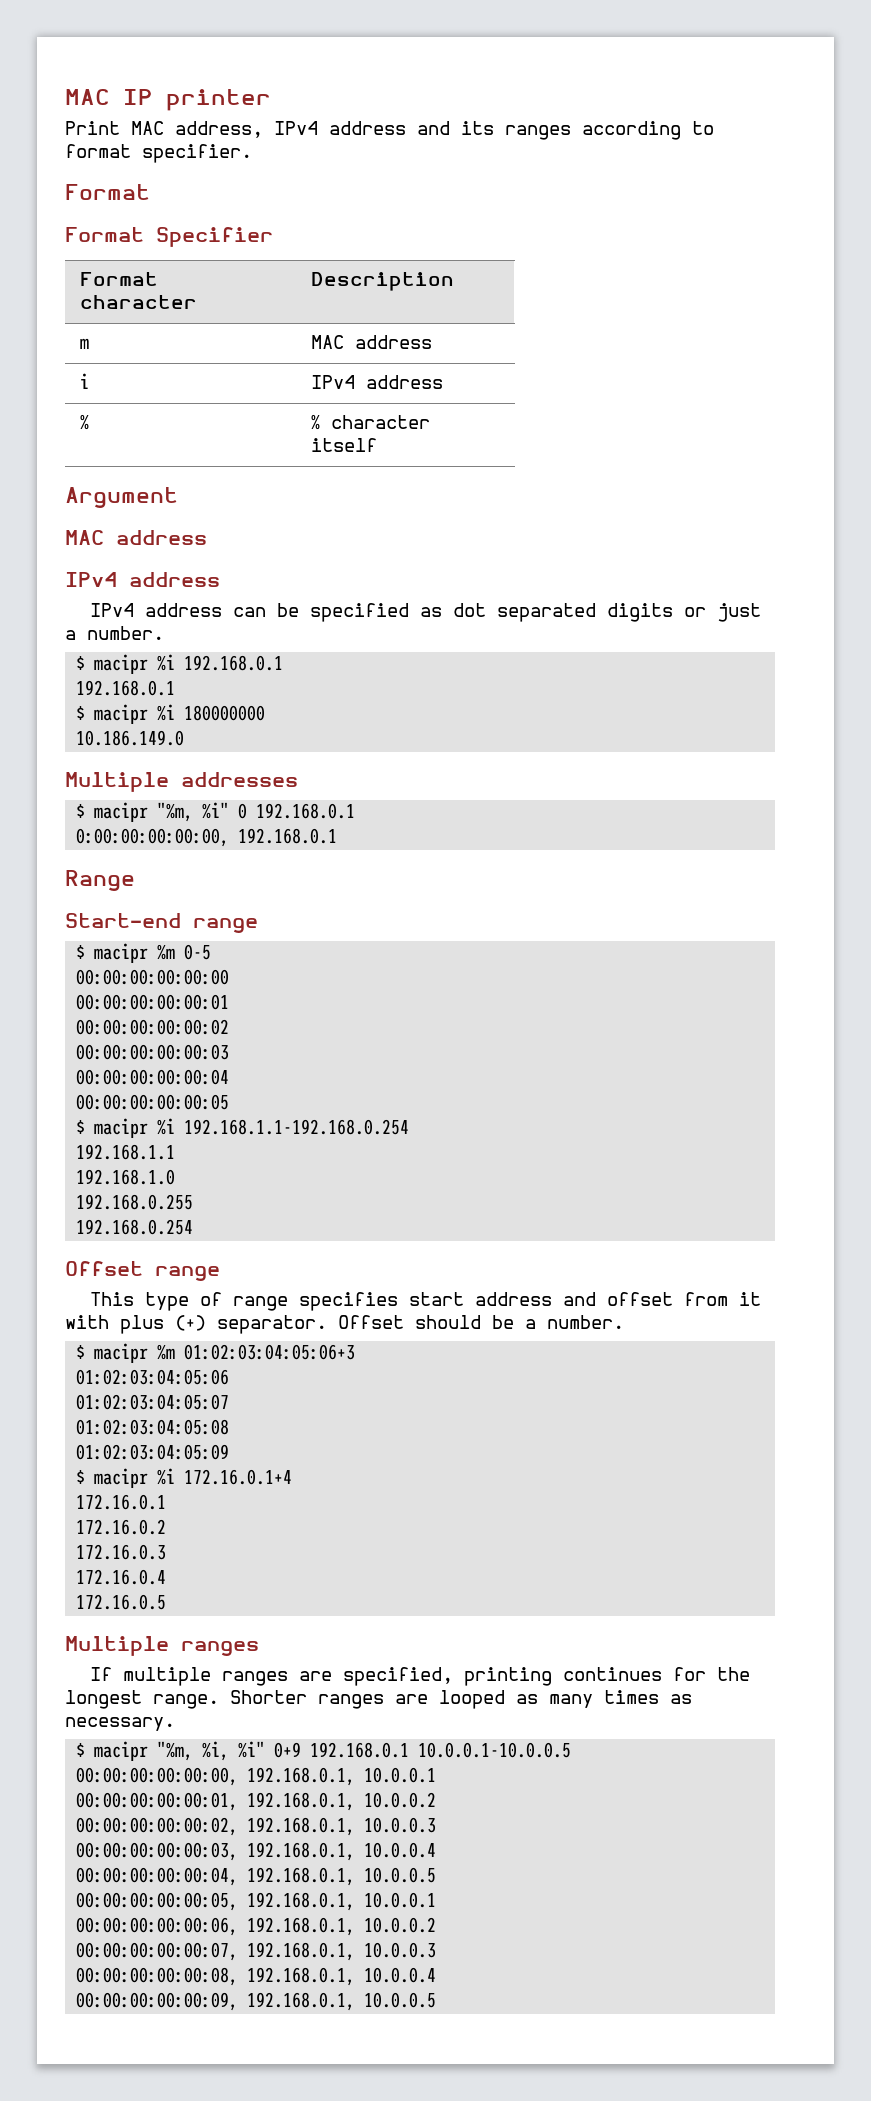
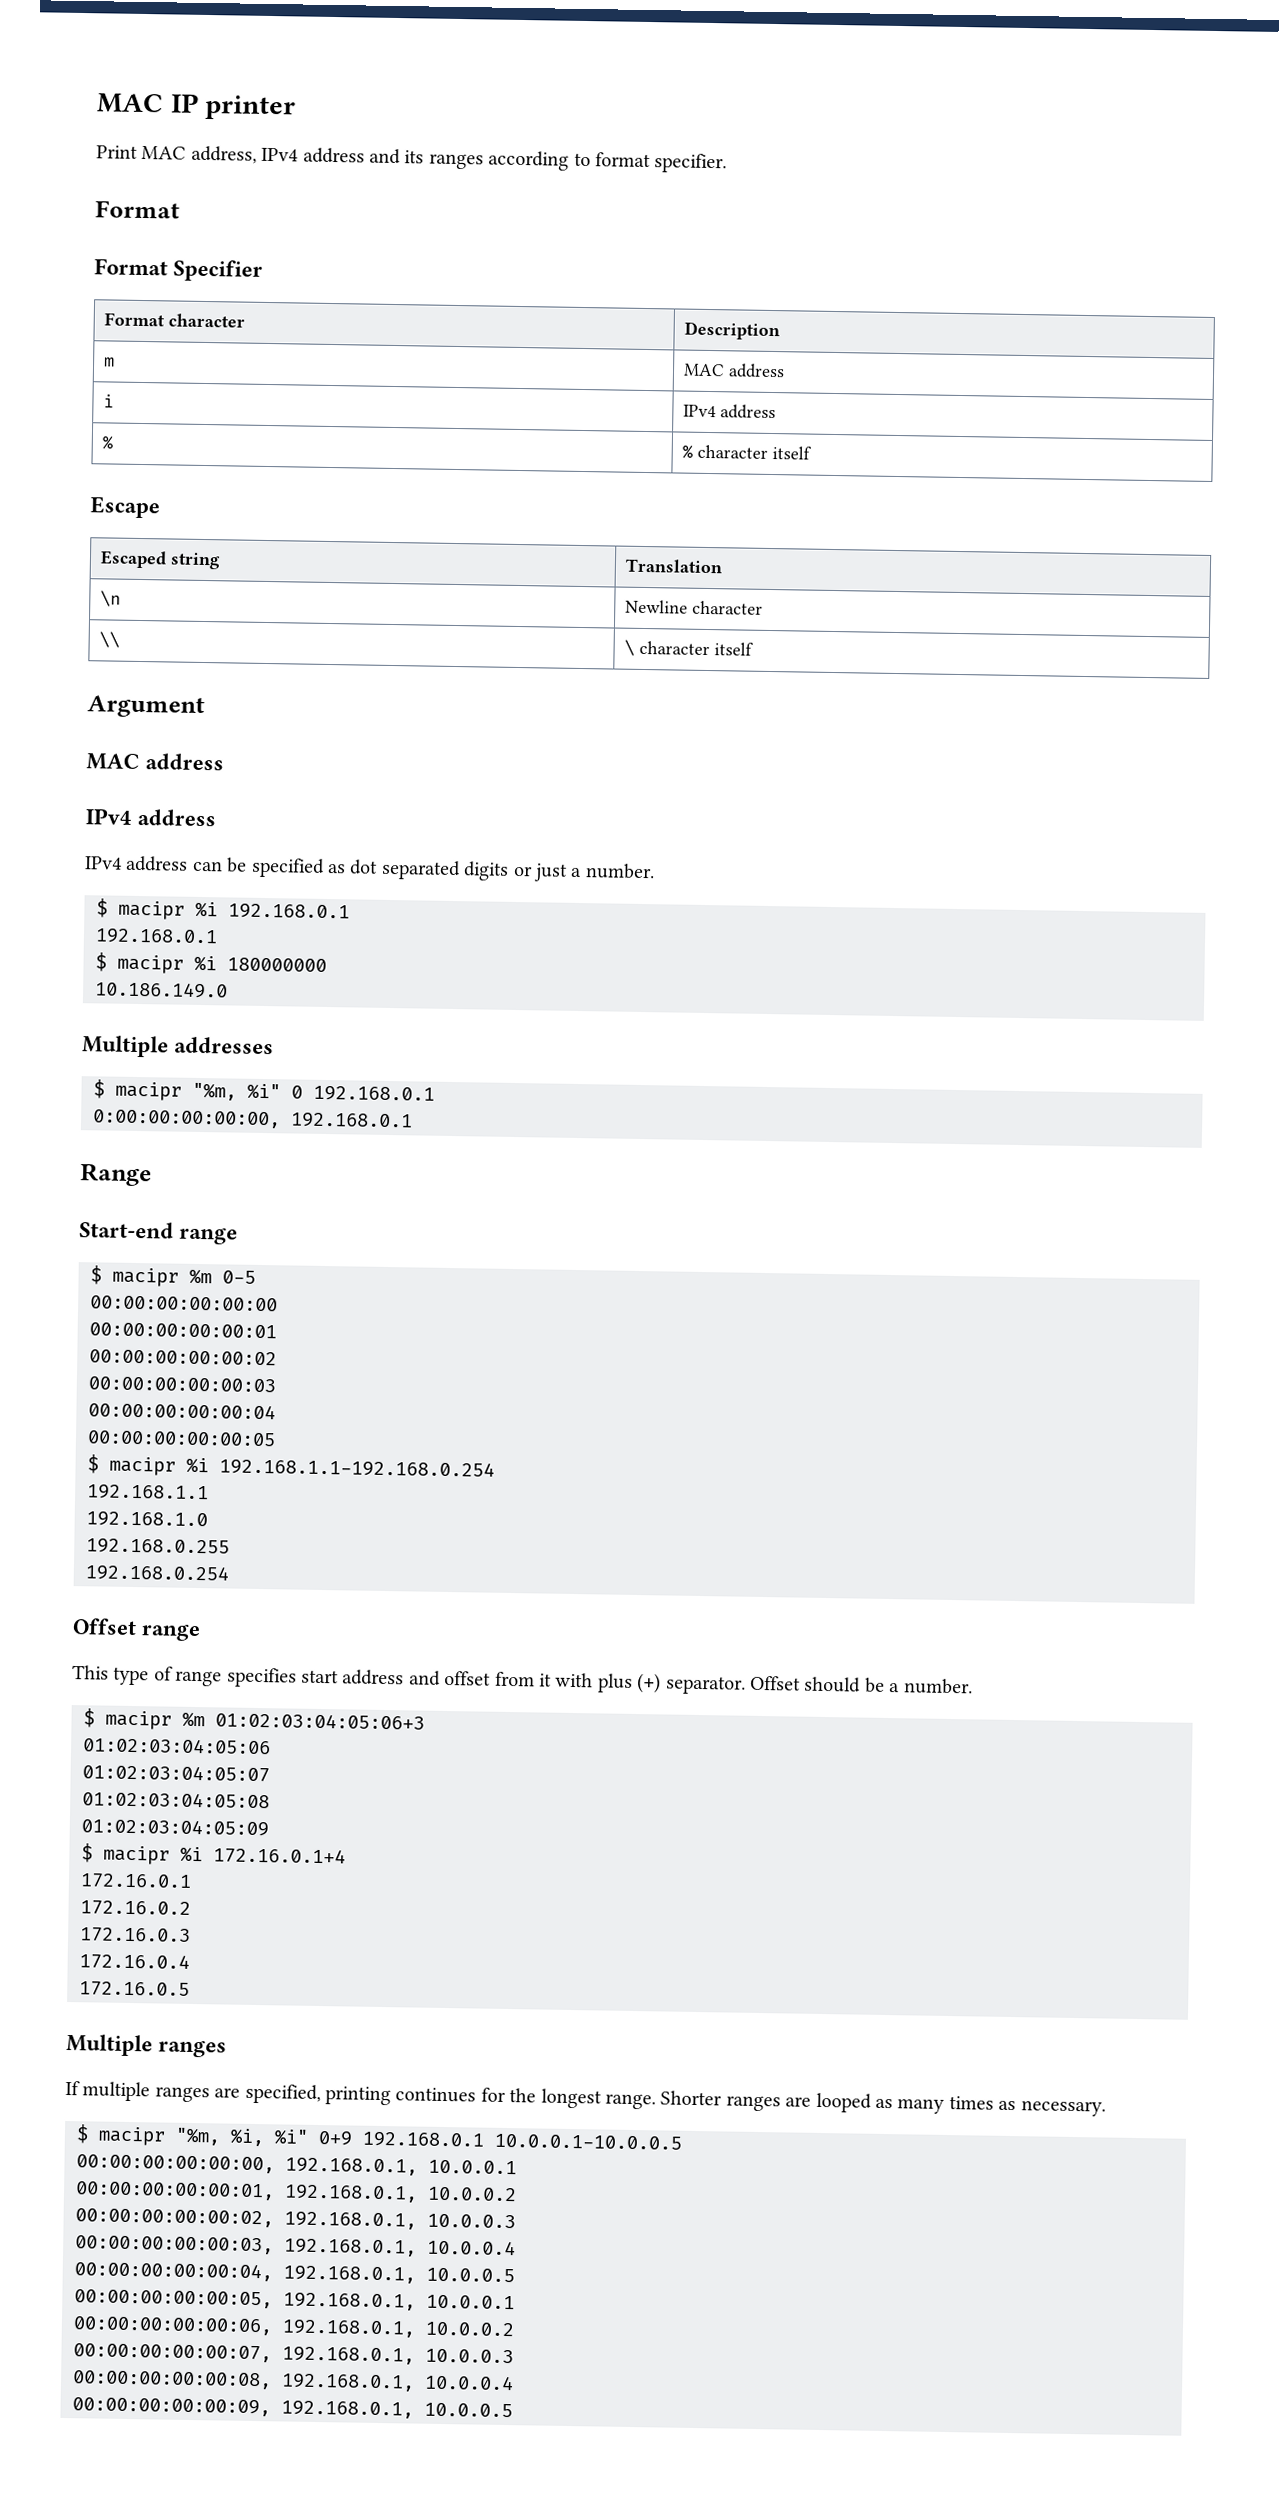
+ Escape
+ Escaped string | Translation
+ \n | Newline character
+ \\ | \ character itself

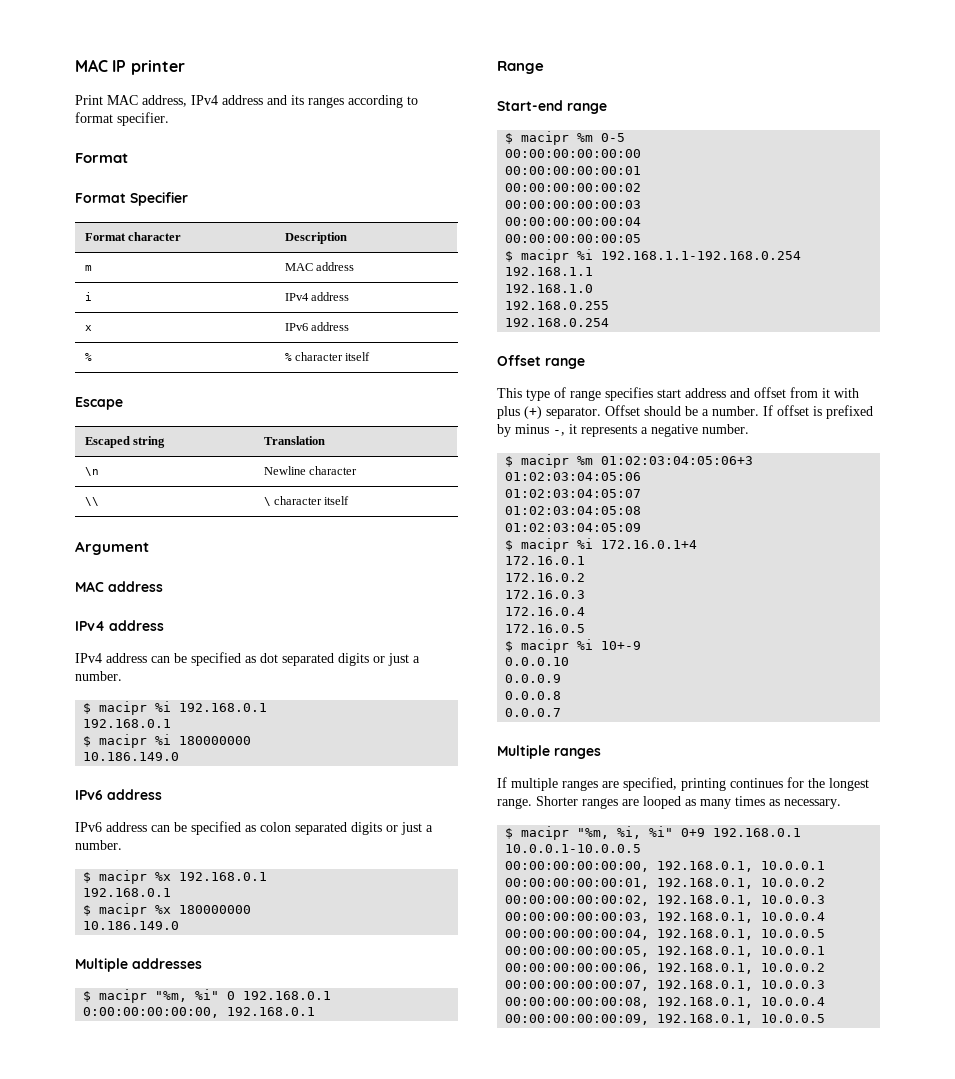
+ x | IPv6 address
  $ macipr %i 180000000
+ 10.186.149.0
+ IPv6 address
+ IPv6 address can be specified as colon separated digits or just a number.
+ $ macipr %x 192.168.0.1
+ 192.168.0.1
+ $ macipr %x 180000000
+ If offset is prefixed by minus -, it represents a negative number.
+ $ macipr %i 10+-9
+ 0.0.0.10
+ 0.0.0.9
+ 0.0.0.8
+ 0.0.0.7

